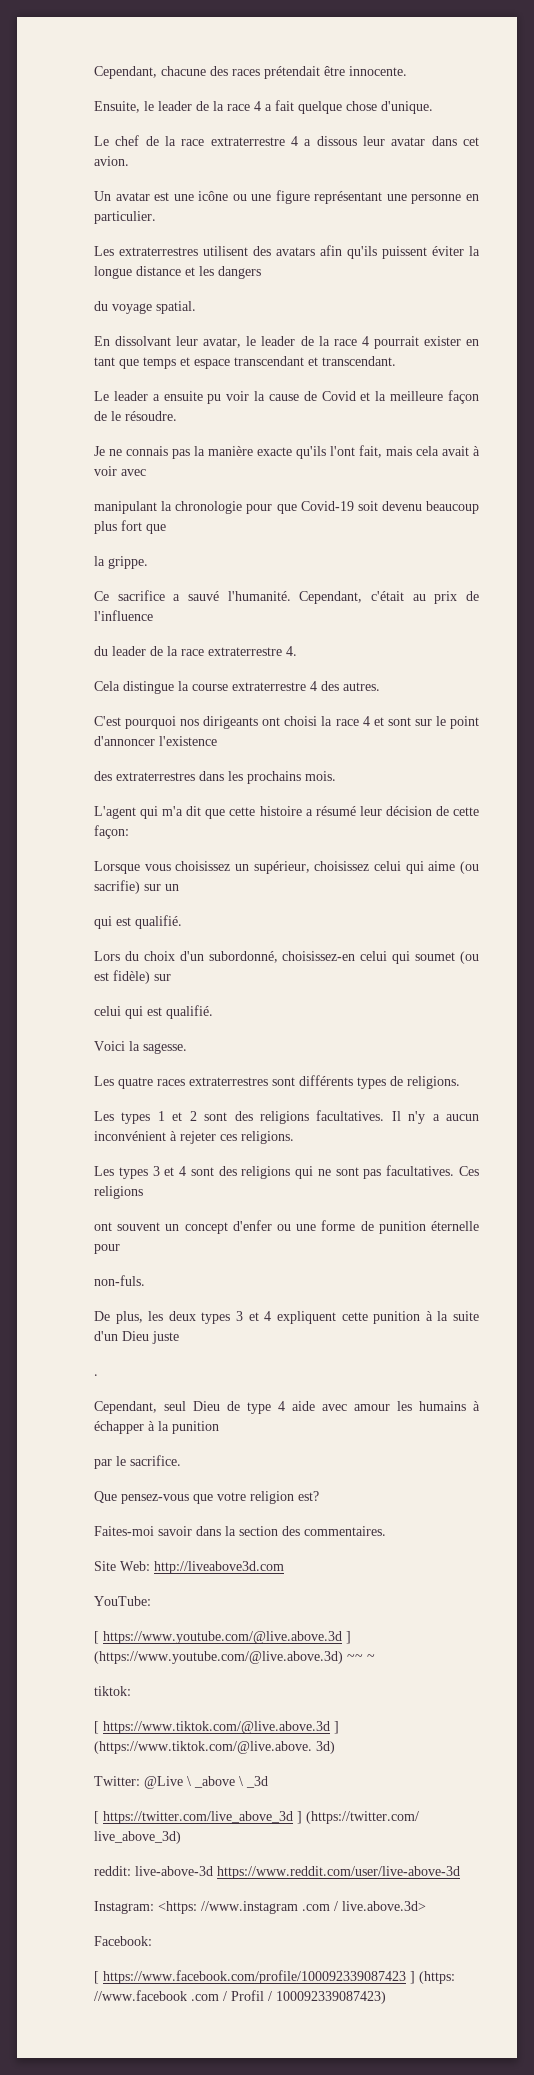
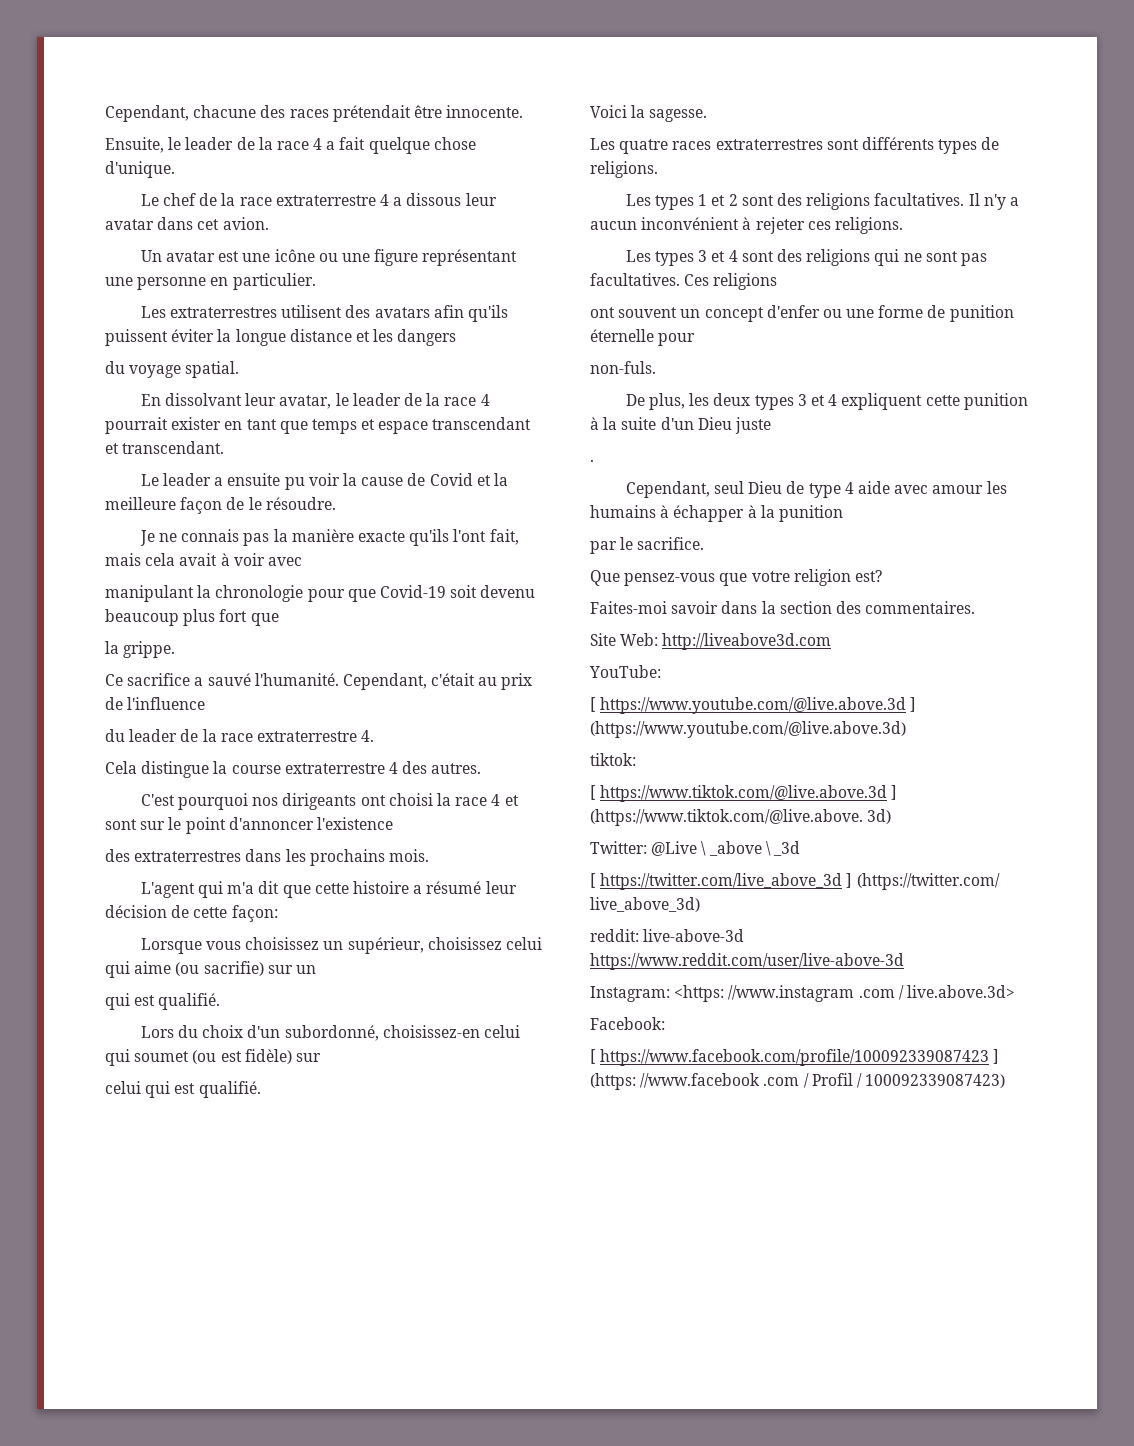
- [ https://www.youtube.com/@live.above.3d ] (https://www.youtube.com/@live.above.3d) ~~ ~
+ [ https://www.youtube.com/@live.above.3d ] (https://www.youtube.com/@live.above.3d)

